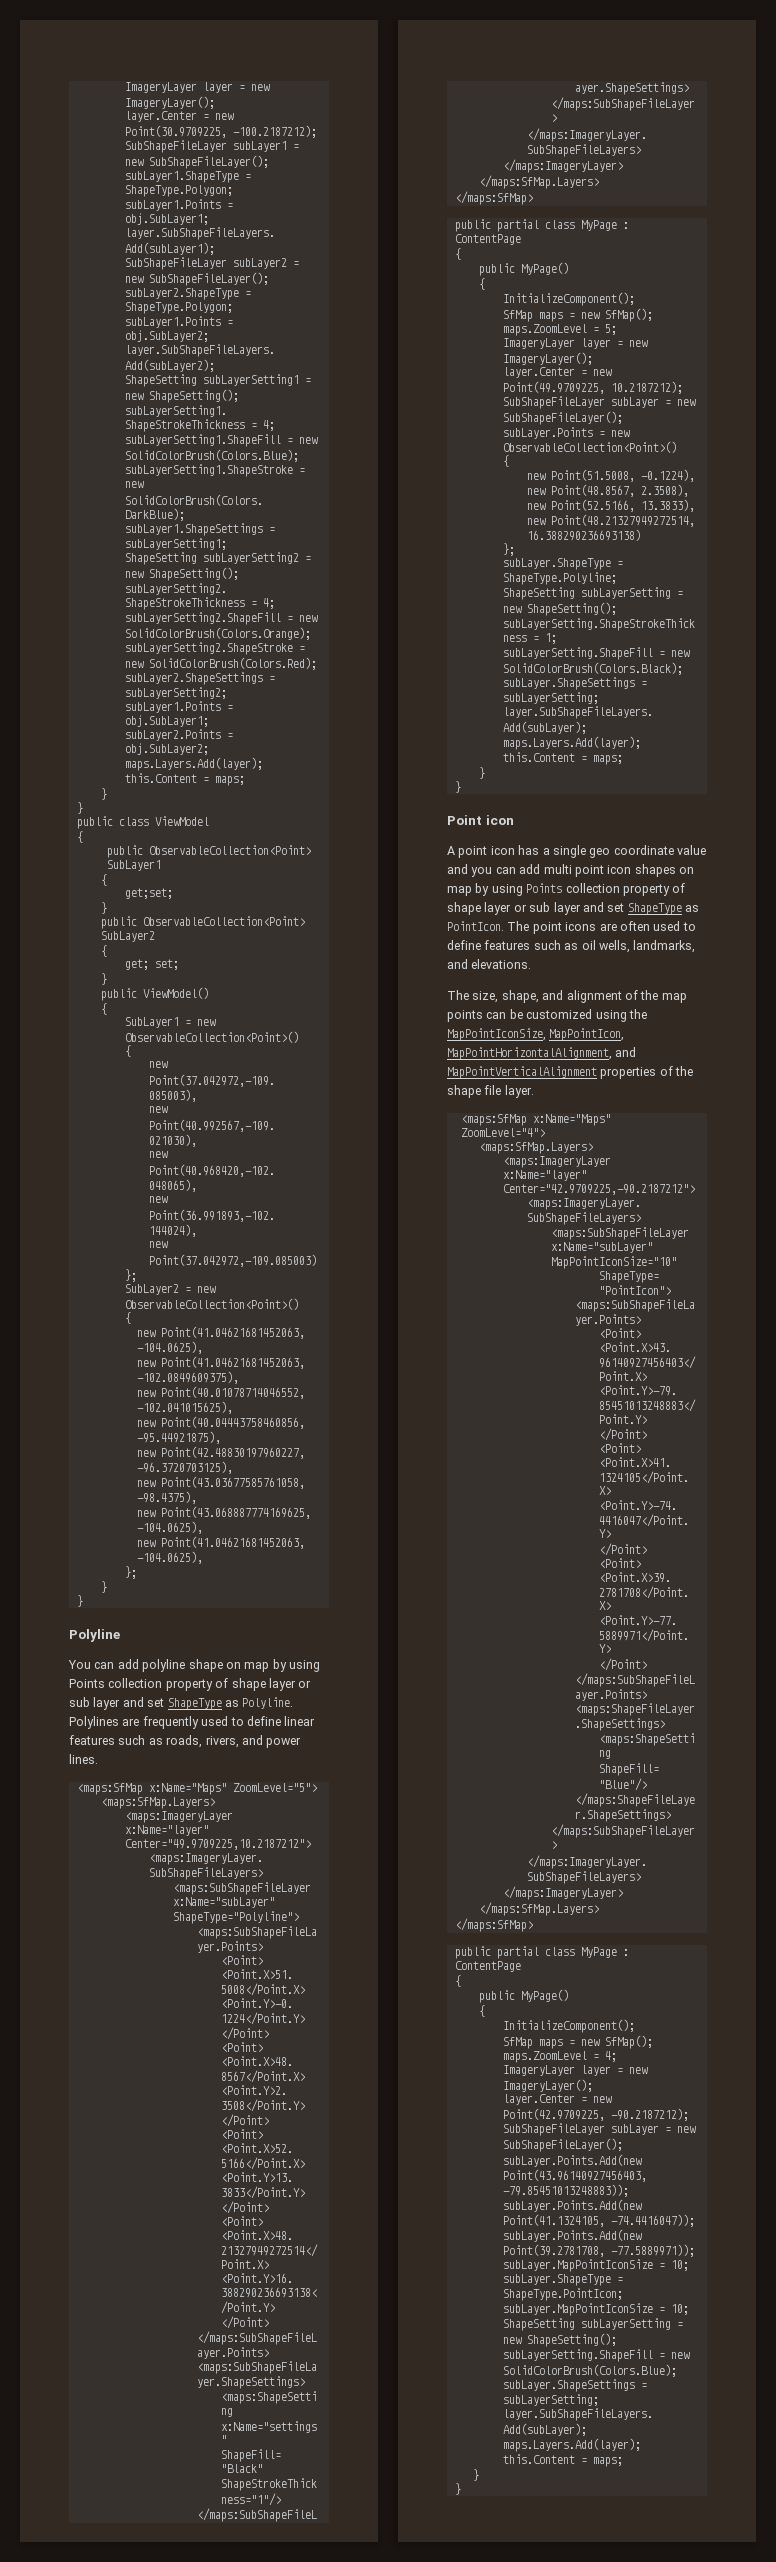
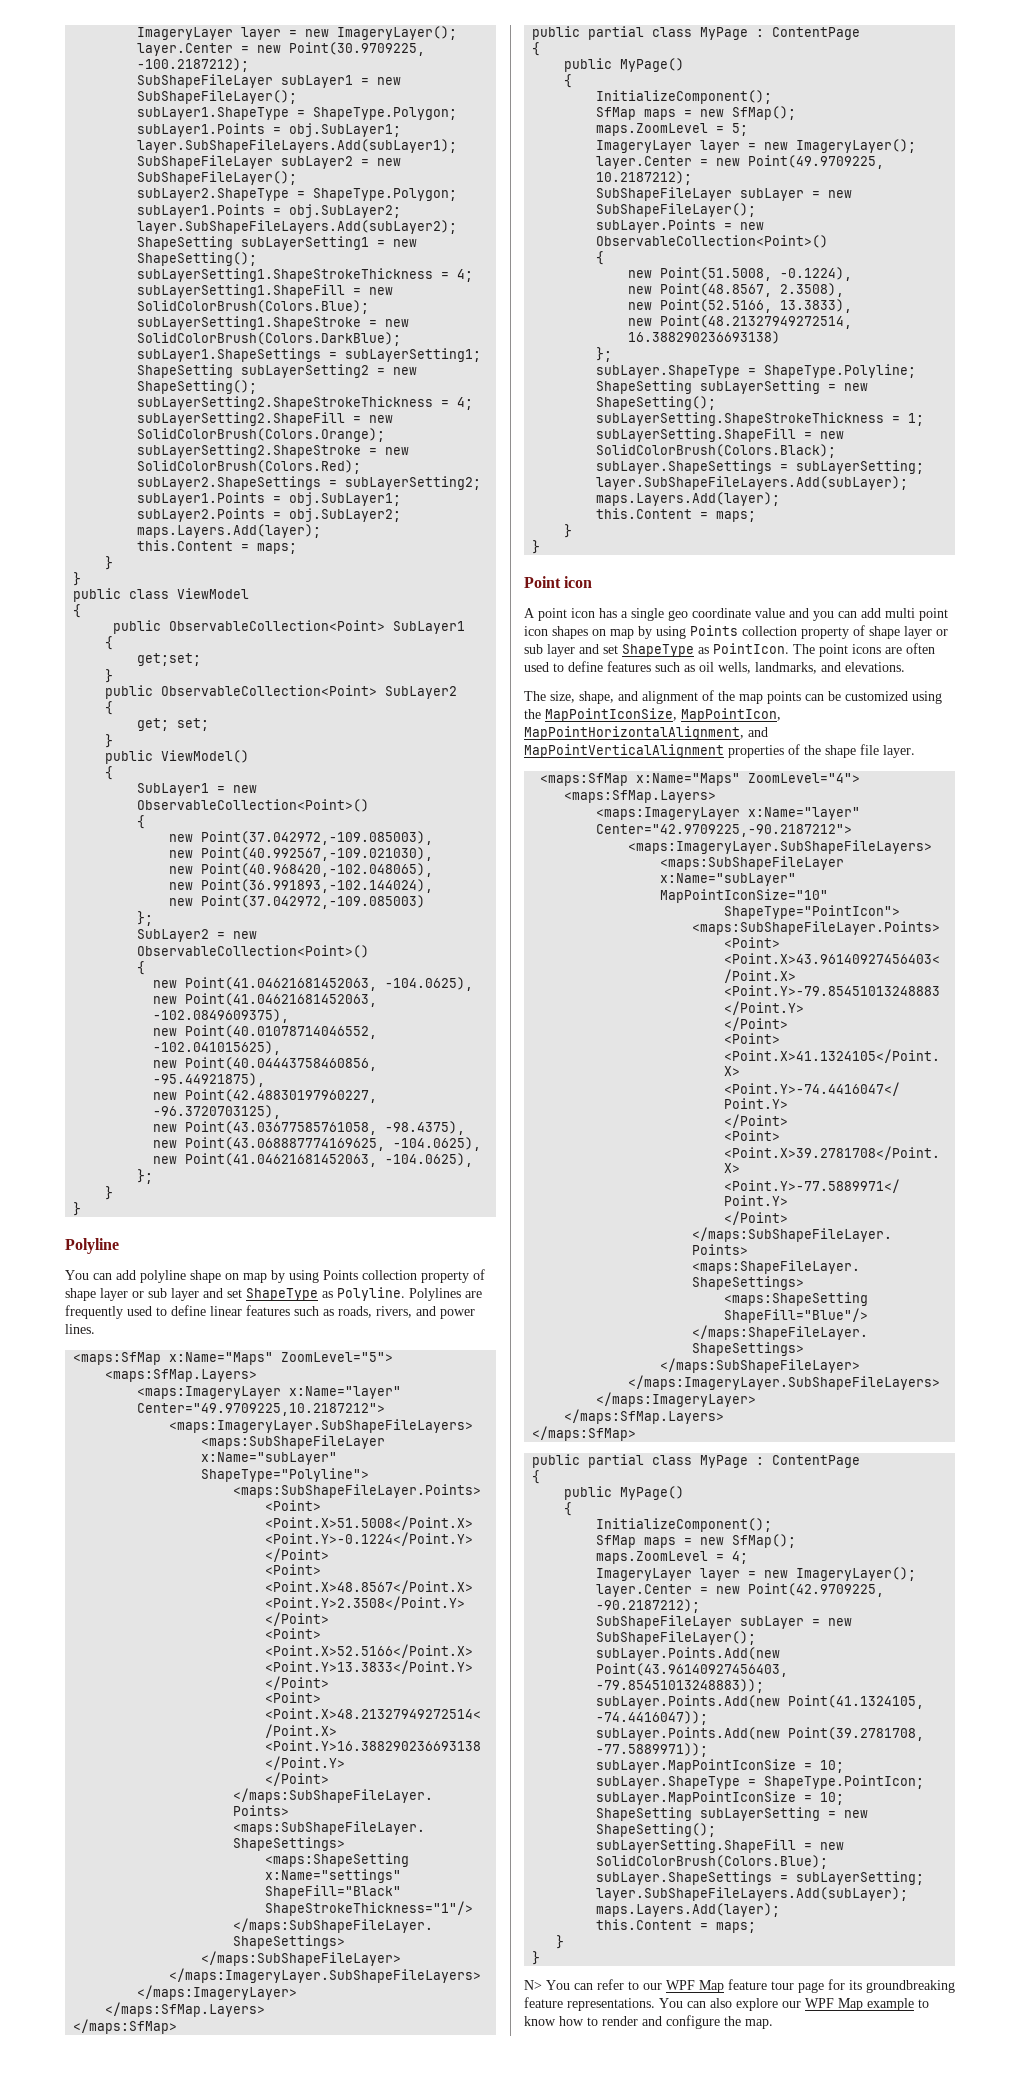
+ N> You can refer to our WPF Map feature tour page for its groundbreaking feature representations. You can also explore our WPF Map example to know how to render and configure the map.

